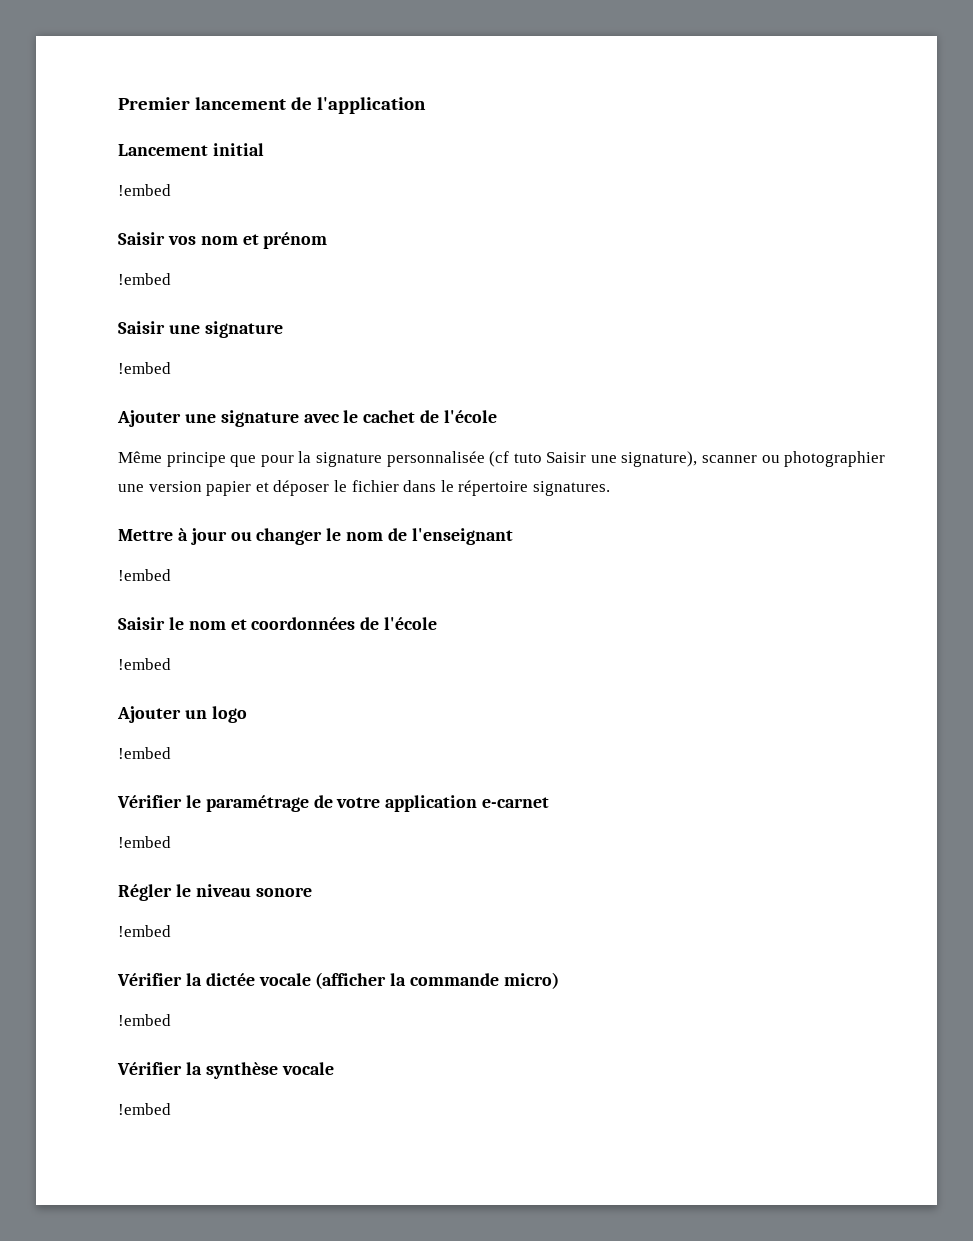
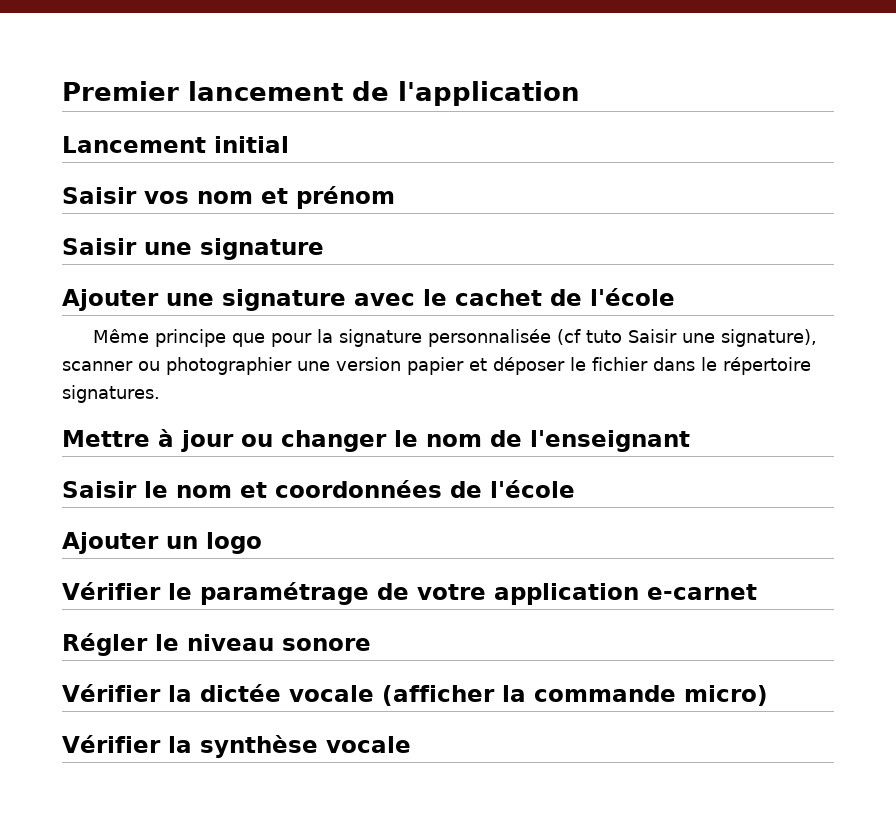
  Lancement initial
- !embed
  Saisir vos nom et prénom
- !embed
  Saisir une signature
- !embed
  Mettre à jour ou changer le nom de l'enseignant
- !embed
  Saisir le nom et coordonnées de l'école
- !embed
  Ajouter un logo
- !embed
  Vérifier le paramétrage de votre application e-carnet
- !embed
  Régler le niveau sonore
- !embed
  Vérifier la dictée vocale (afficher la commande micro)
- !embed
  Vérifier la synthèse vocale
- !embed

